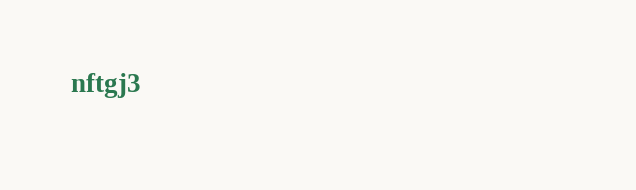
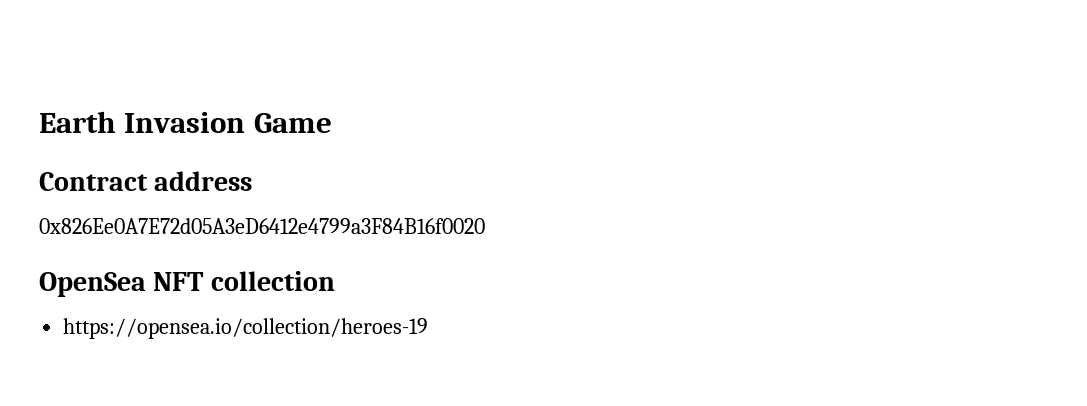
- nftgj3
+ Earth Invasion Game
+ Contract address
+ 0x826Ee0A7E72d05A3eD6412e4799a3F84B16f0020
+ OpenSea NFT collection
+ https://opensea.io/collection/heroes-19

